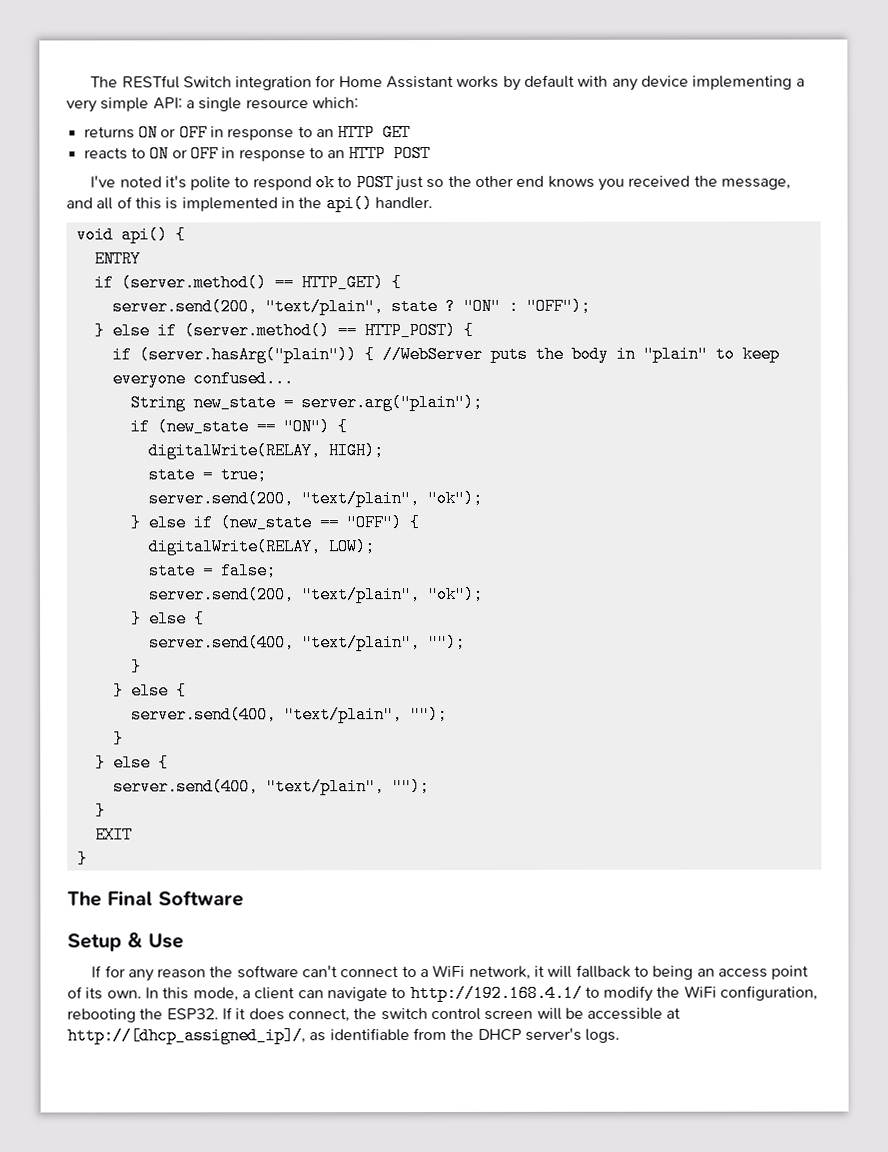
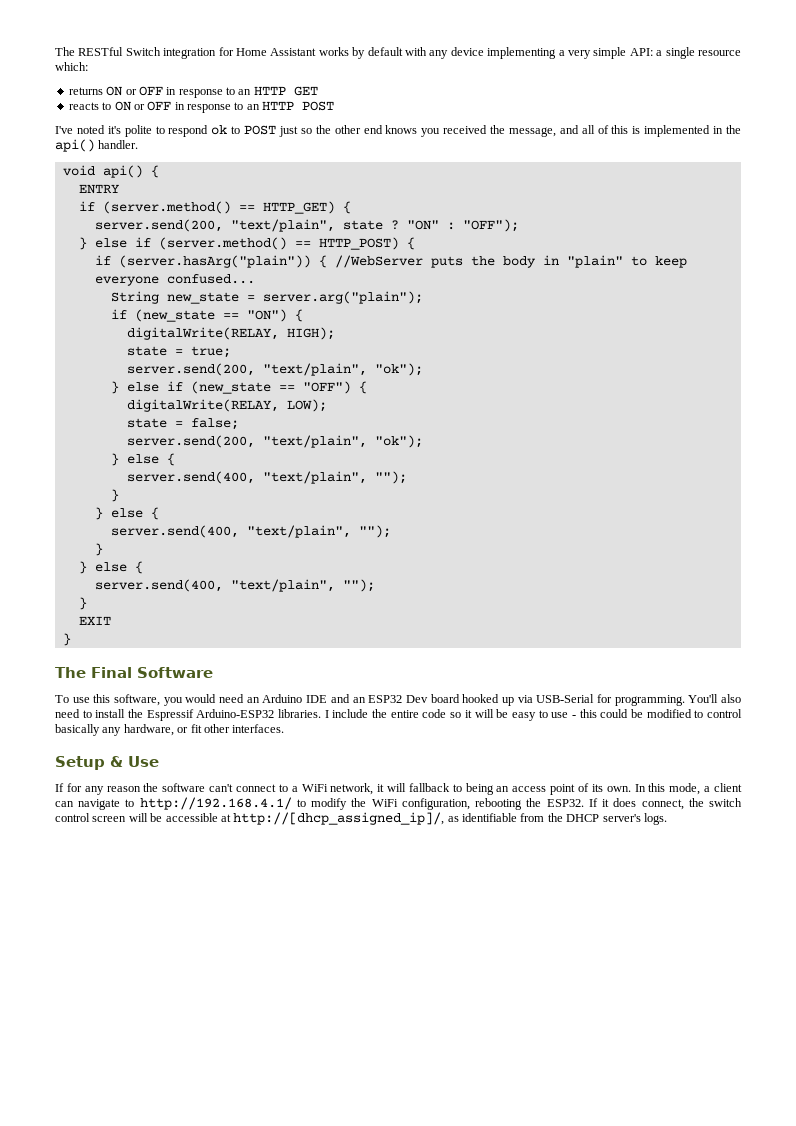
+ To use this software, you would need an Arduino IDE and an ESP32 Dev board hooked up via USB-Serial for programming. You'll also need to install the Espressif Arduino-ESP32 libraries. I include the entire code so it will be easy to use - this could be modified to control basically any hardware, or fit other interfaces.

